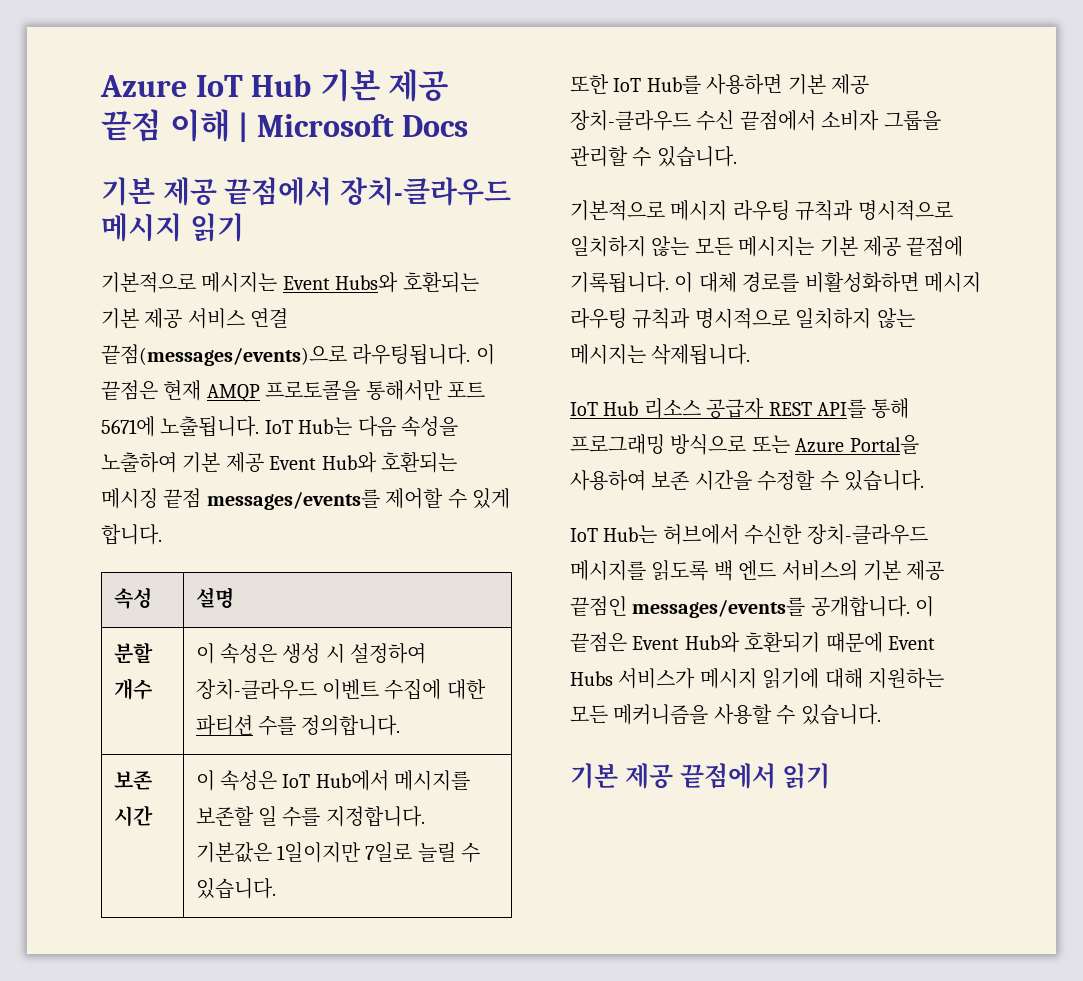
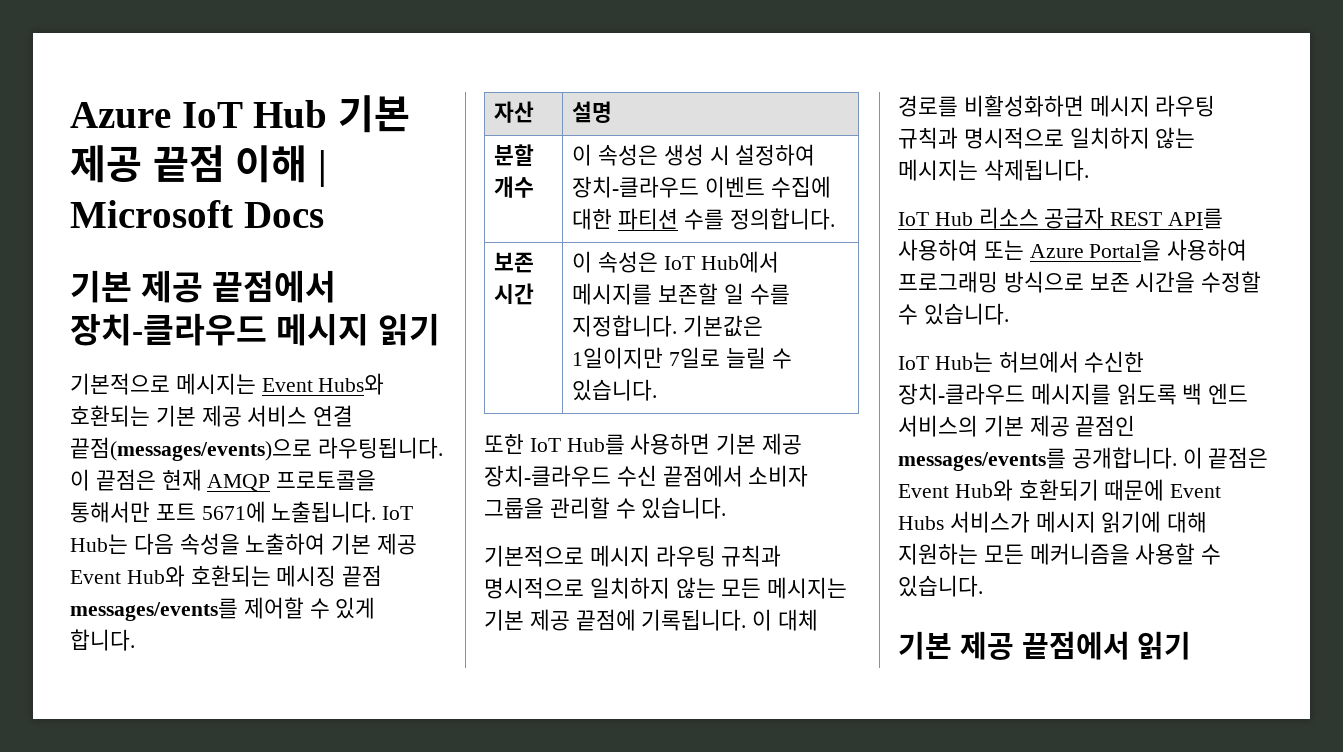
- 속성 | 설명
+ 자산 | 설명
- IoT Hub 리소스 공급자 REST API를 통해 프로그래밍 방식으로 또는 Azure Portal을 사용하여 보존 시간을 수정할 수 있습니다.
+ IoT Hub 리소스 공급자 REST API를 사용하여 또는 Azure Portal을 사용하여 프로그래밍 방식으로 보존 시간을 수정할 수 있습니다.

